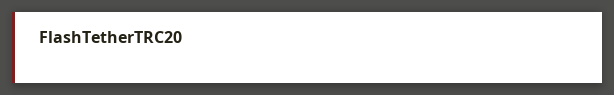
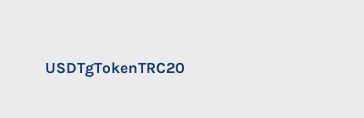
- FlashTetherTRC20
+ USDTgTokenTRC20

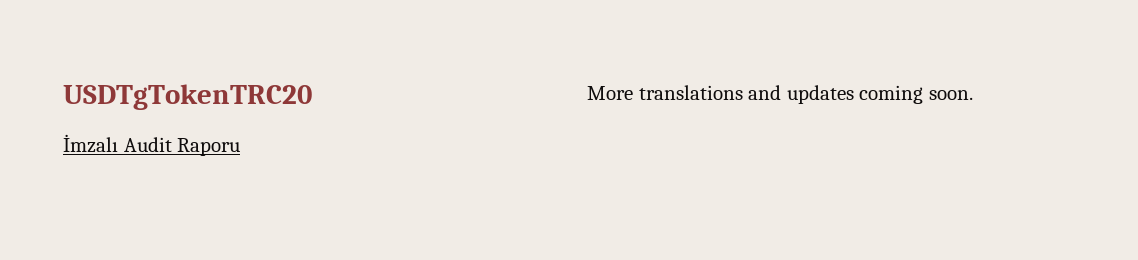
+ İmzalı Audit Raporu
+ More translations and updates coming soon.

